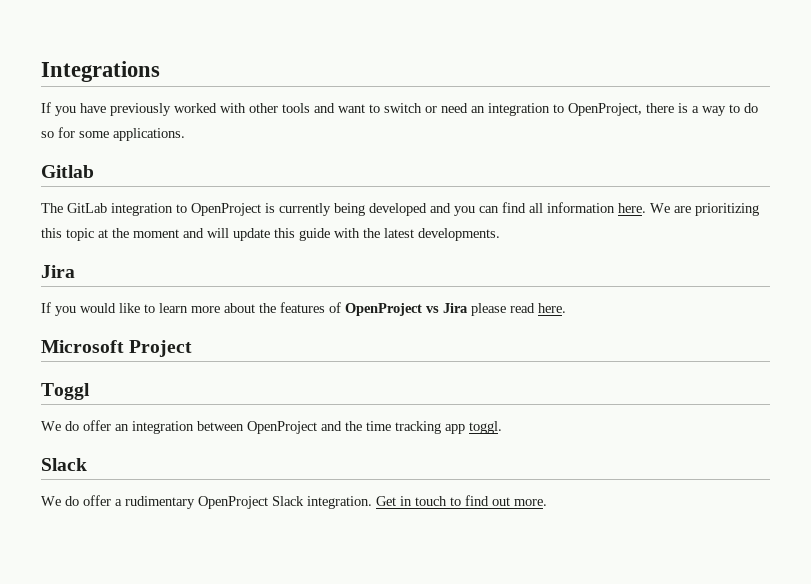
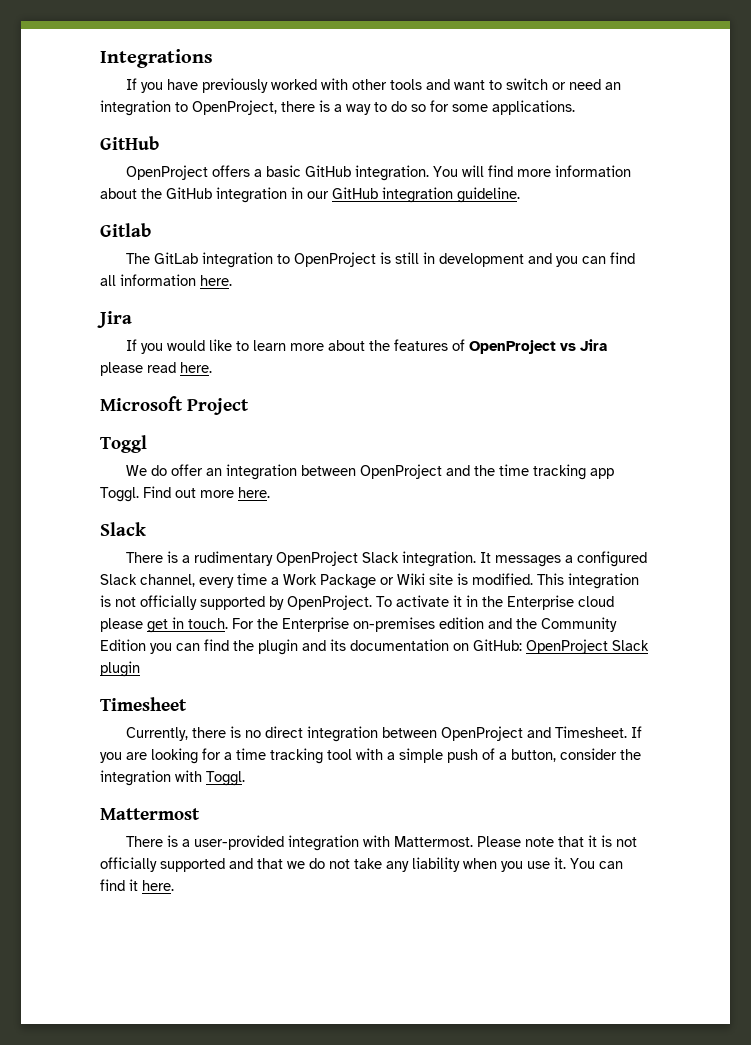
  If you have previously worked with other tools and want to switch or need an integration to OpenProject, there is a way to do so for some applications.
+ GitHub
+ OpenProject offers a basic GitHub integration. You will find more information about the GitHub integration in our GitHub integration guideline.
- The GitLab integration to OpenProject is currently being developed and you can find all information here. We are prioritizing this topic at the moment and will update this guide with the latest developments.
+ The GitLab integration to OpenProject is still in development and you can find all information here.
- We do offer an integration between OpenProject and the time tracking app toggl.
+ We do offer an integration between OpenProject and the time tracking app Toggl. Find out more here.
  Slack
- We do offer a rudimentary OpenProject Slack integration.
+ There is a rudimentary OpenProject Slack integration.
- Get in touch to find out more.
+ It messages a configured Slack channel, every time a Work Package or Wiki site is modified. This integration is not officially supported by OpenProject. To activate it in the Enterprise cloud please get in touch. For the Enterprise on-premises edition and the Community Edition you can find the plugin and its documentation on GitHub: OpenProject Slack plugin
+ Timesheet
+ Currently, there is no direct integration between OpenProject and Timesheet. If you are looking for a time tracking tool with a simple push of a button, consider the integration with Toggl.
+ Mattermost
+ There is a user-provided integration with Mattermost. Please note that it is not officially supported and that we do not take any liability when you use it. You can find it here.

